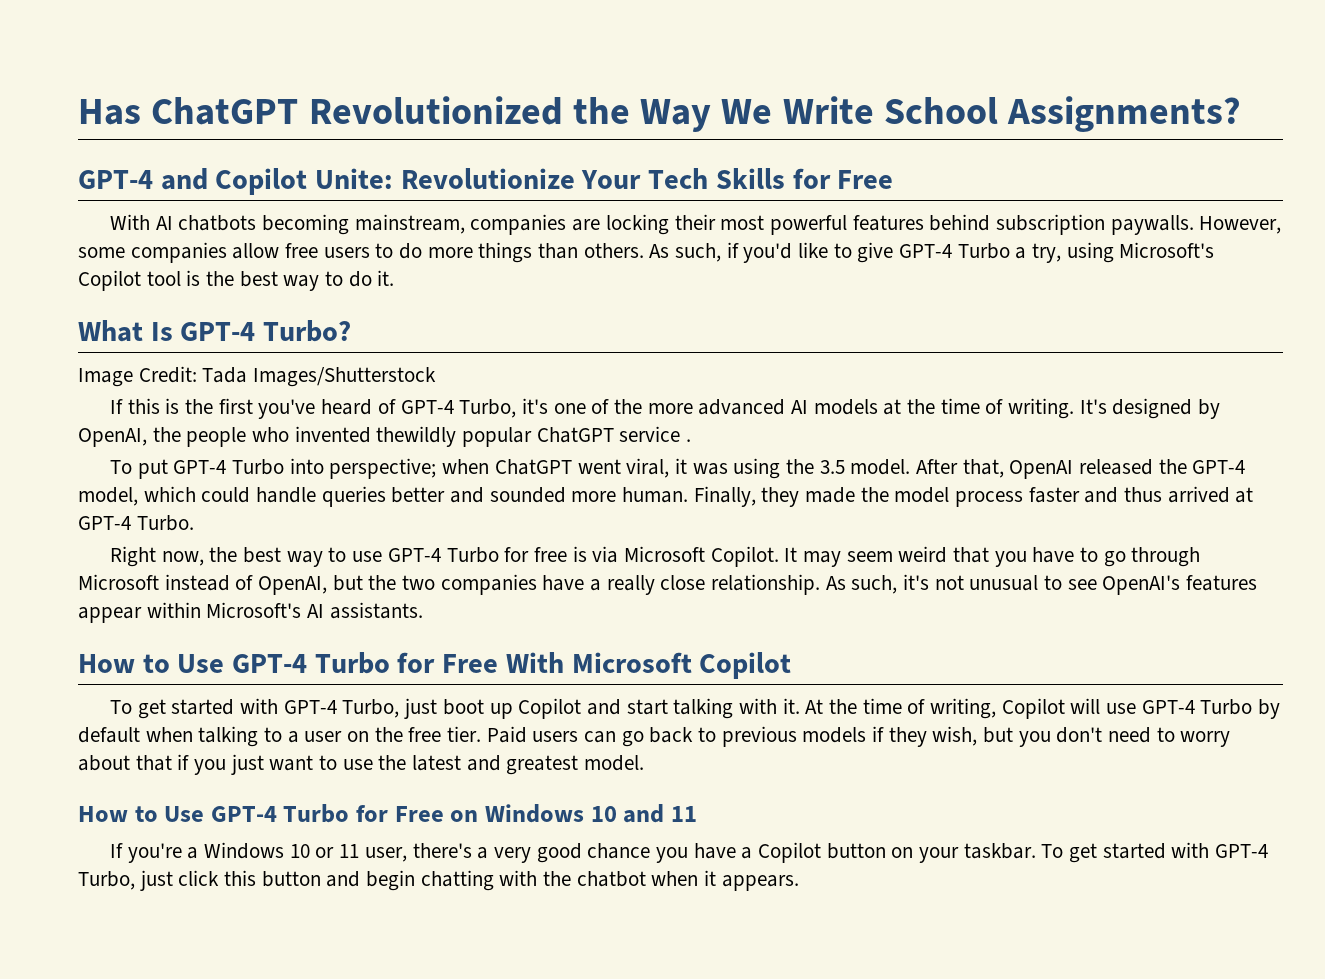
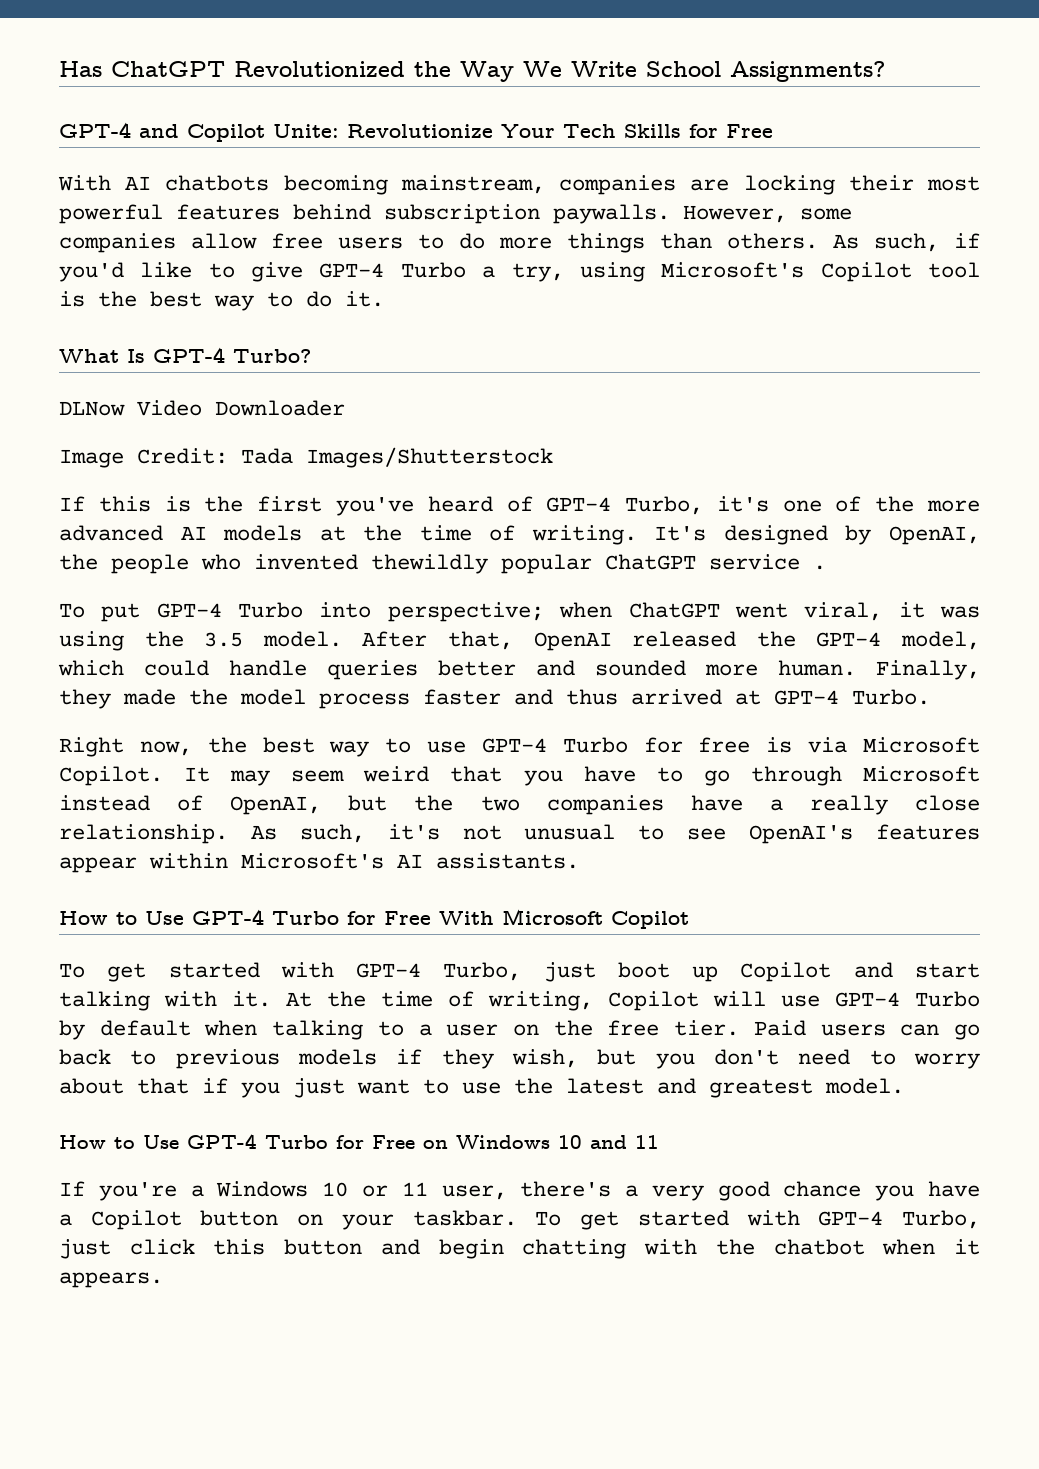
+ DLNow Video Downloader

